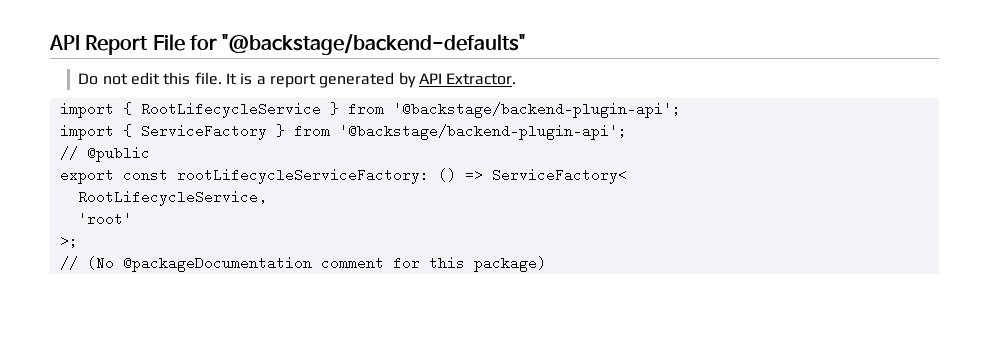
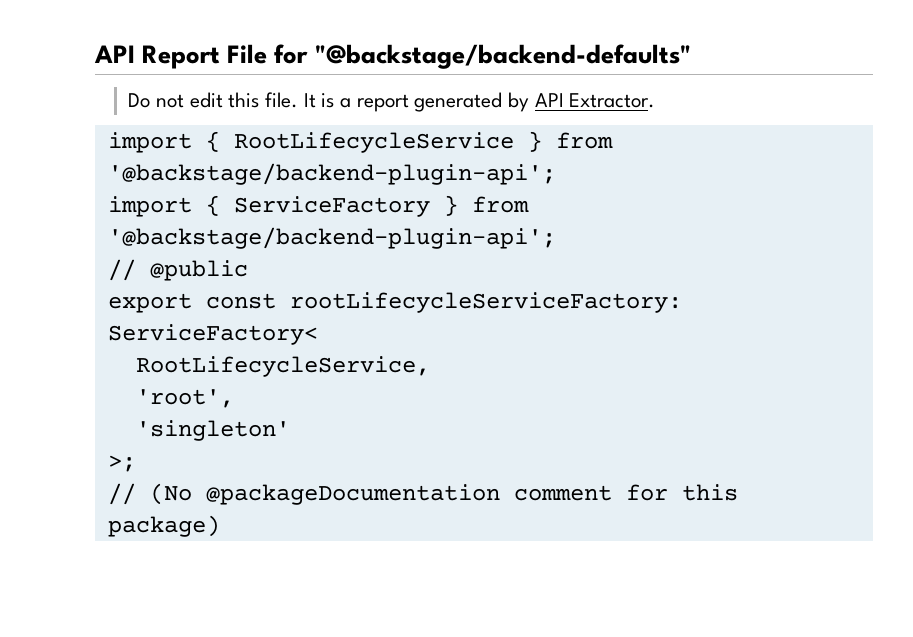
- export const rootLifecycleServiceFactory: () => ServiceFactory<
+ export const rootLifecycleServiceFactory: ServiceFactory<
- 'root'
+ 'root',
+ 'singleton'

